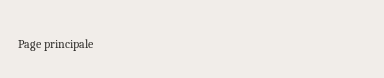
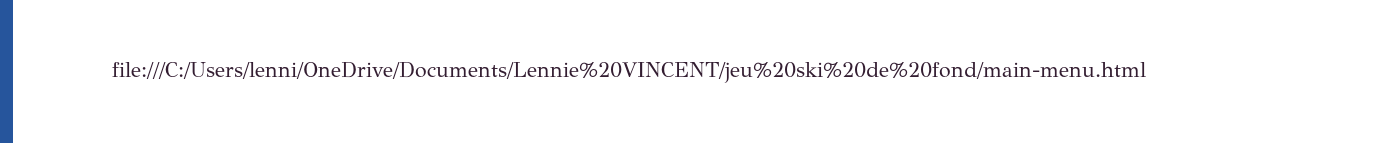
- Page principale
+ file:///C:/Users/lenni/OneDrive/Documents/Lennie%20VINCENT/jeu%20ski%20de%20fond/main-menu.html

